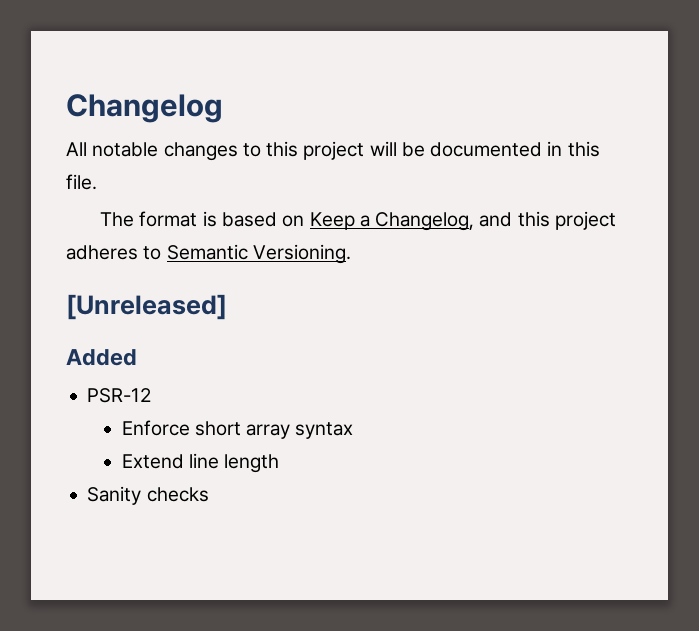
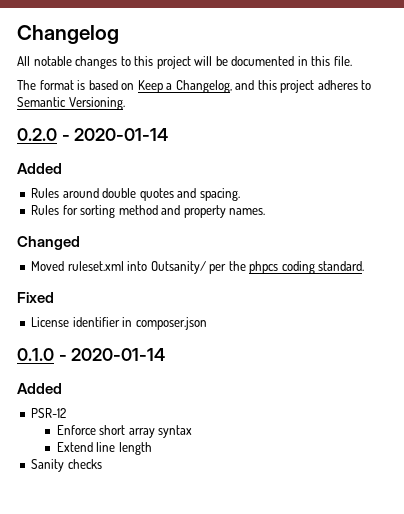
- [Unreleased]
+ 0.2.0 - 2020-01-14
+ Added
+ Rules around double quotes and spacing.
+ Rules for sorting method and property names.
+ Changed
+ Moved ruleset.xml into Outsanity/ per the phpcs coding standard.
+ Fixed
+ License identifier in composer.json
+ 0.1.0 - 2020-01-14

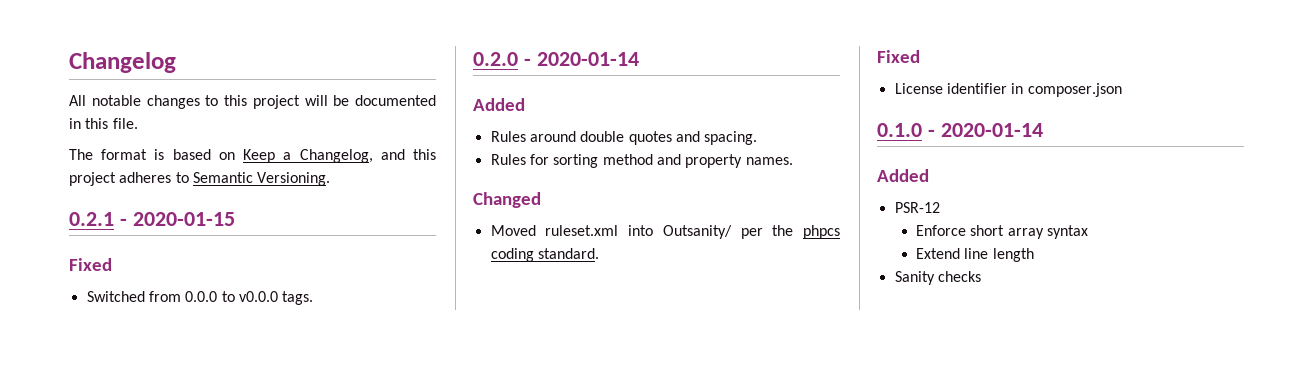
+ 0.2.1 - 2020-01-15
+ Fixed
+ Switched from 0.0.0 to v0.0.0 tags.

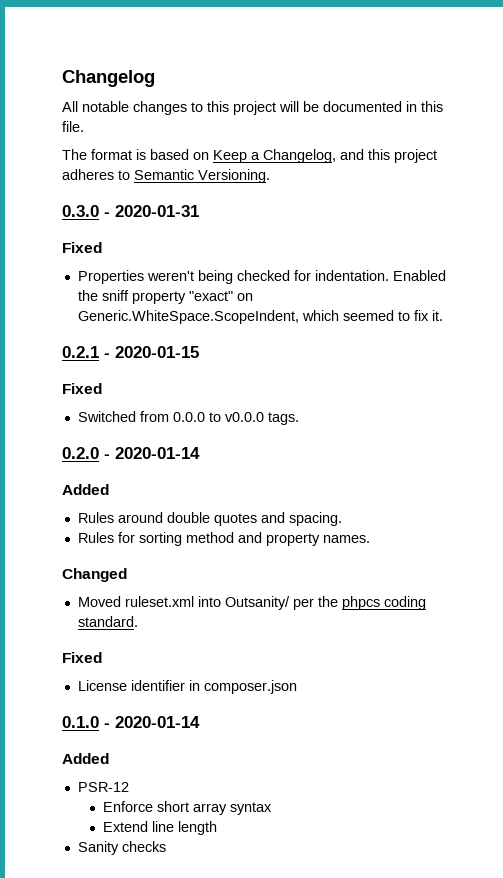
+ 0.3.0 - 2020-01-31
+ Fixed
+ Properties weren't being checked for indentation. Enabled the sniff property "exact" on Generic.WhiteSpace.ScopeIndent, which seemed to fix it.

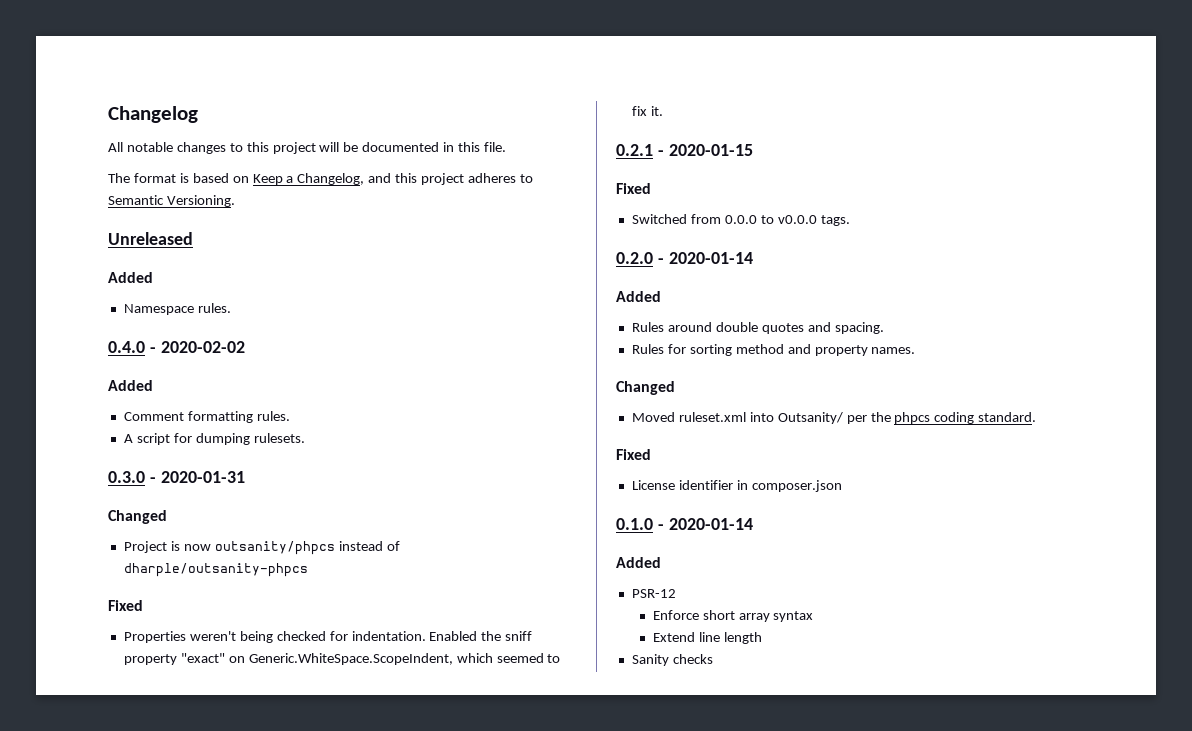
+ Unreleased
+ Added
+ Namespace rules.
+ 0.4.0 - 2020-02-02
+ Added
+ Comment formatting rules.
+ A script for dumping rulesets.
  0.3.0 - 2020-01-31
+ Changed
+ Project is now outsanity/phpcs instead of dharple/outsanity-phpcs

